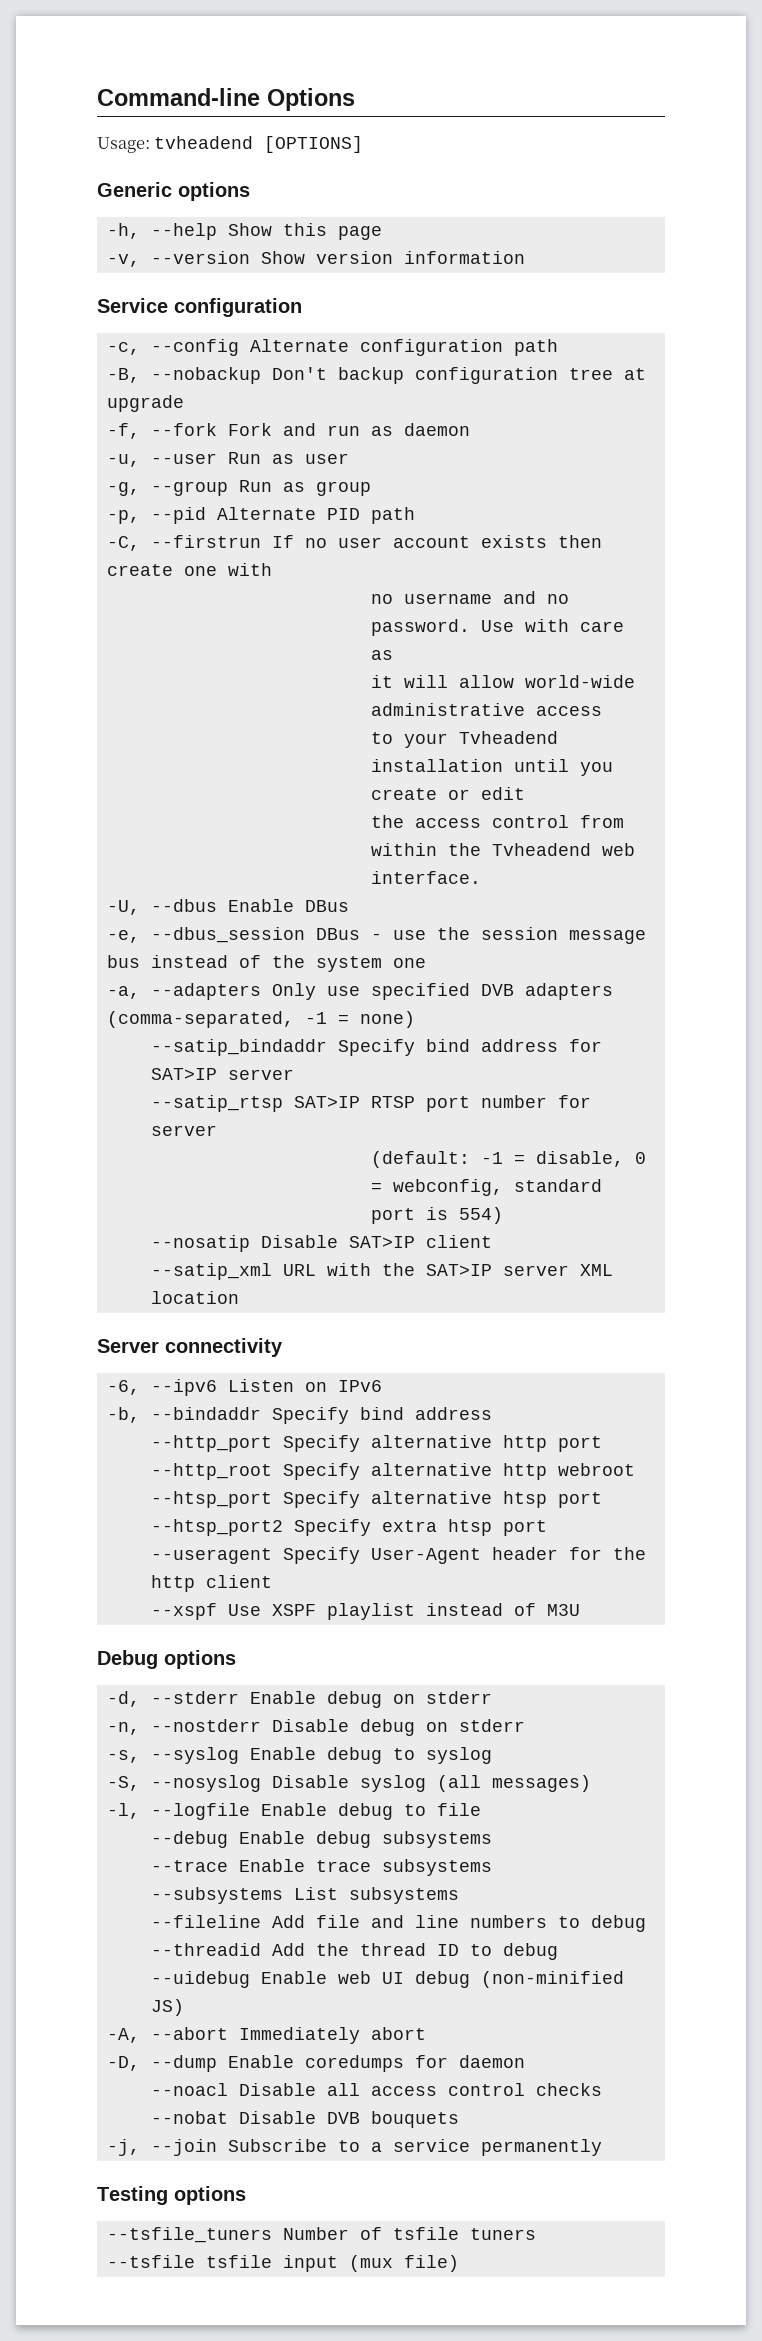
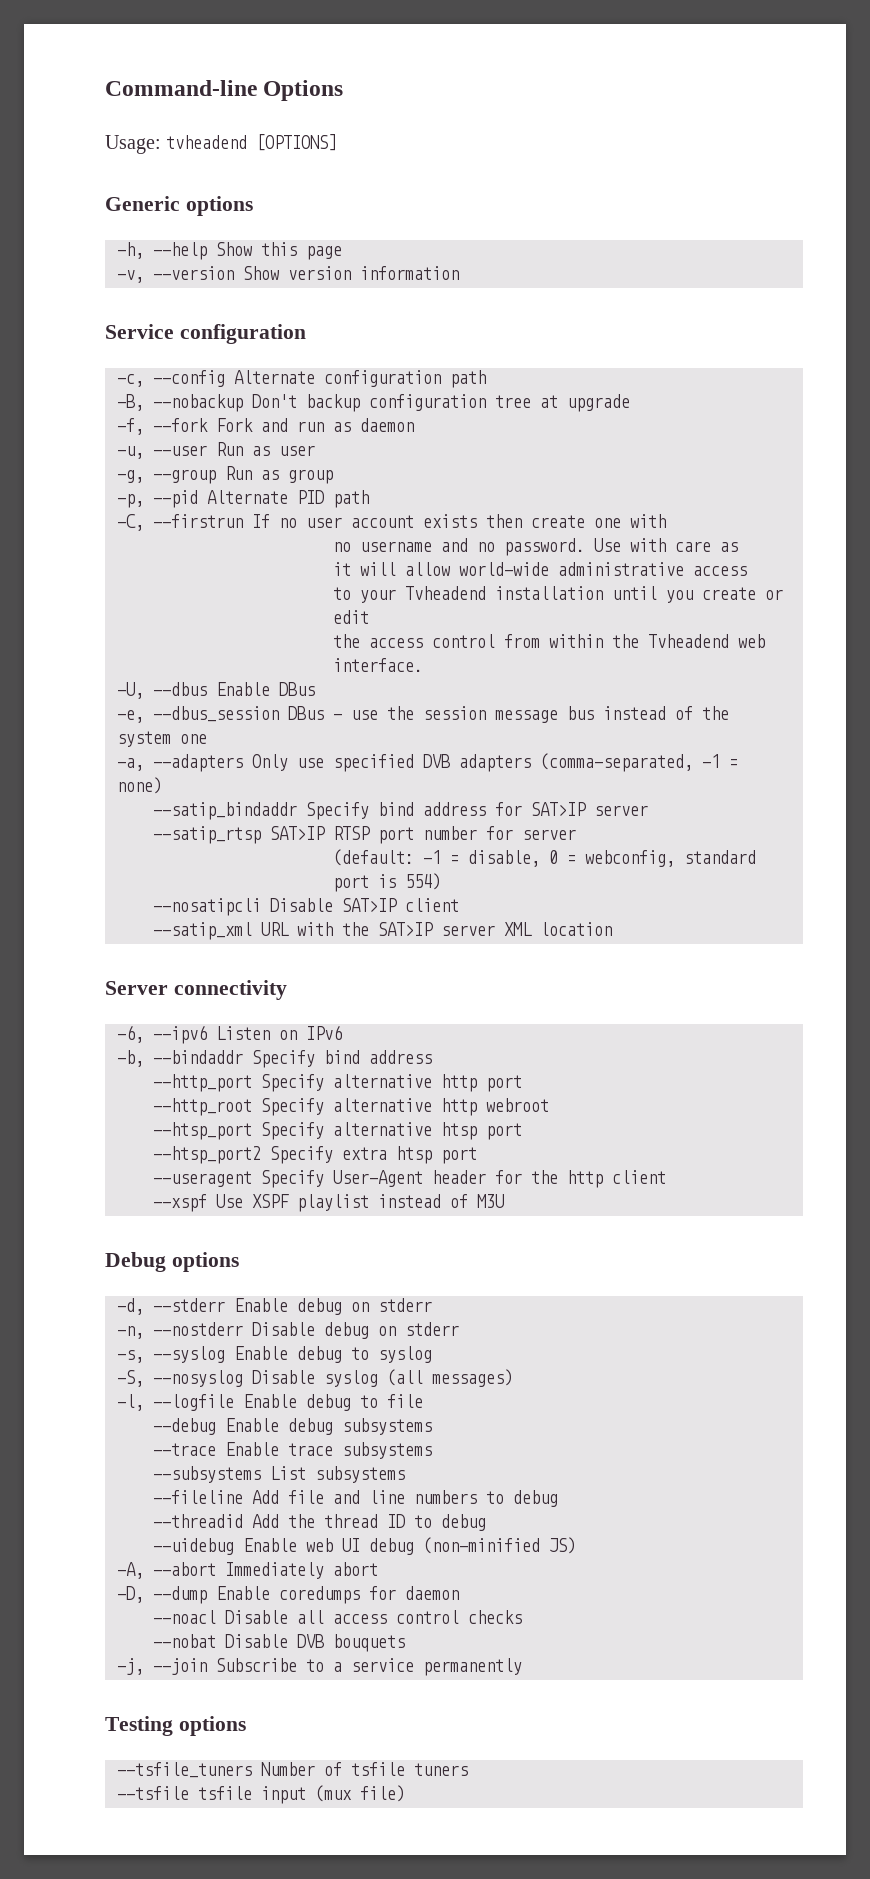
- --nosatip Disable SAT>IP client
+ --nosatipcli Disable SAT>IP client

